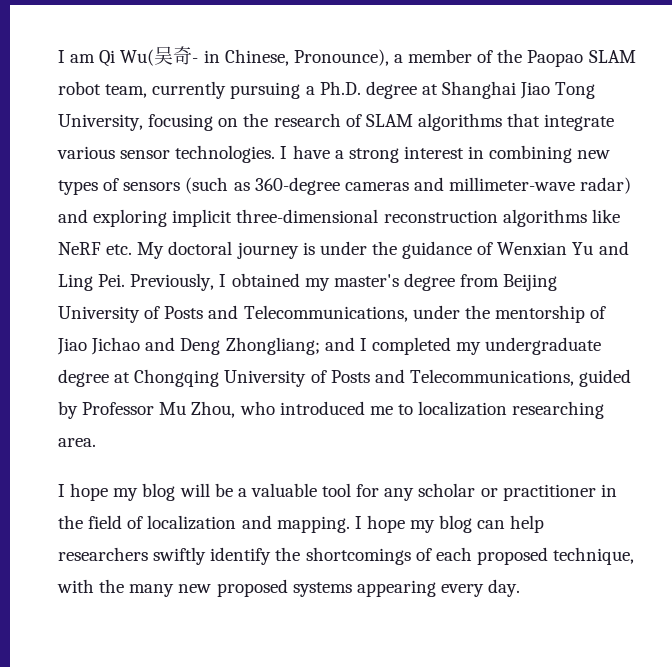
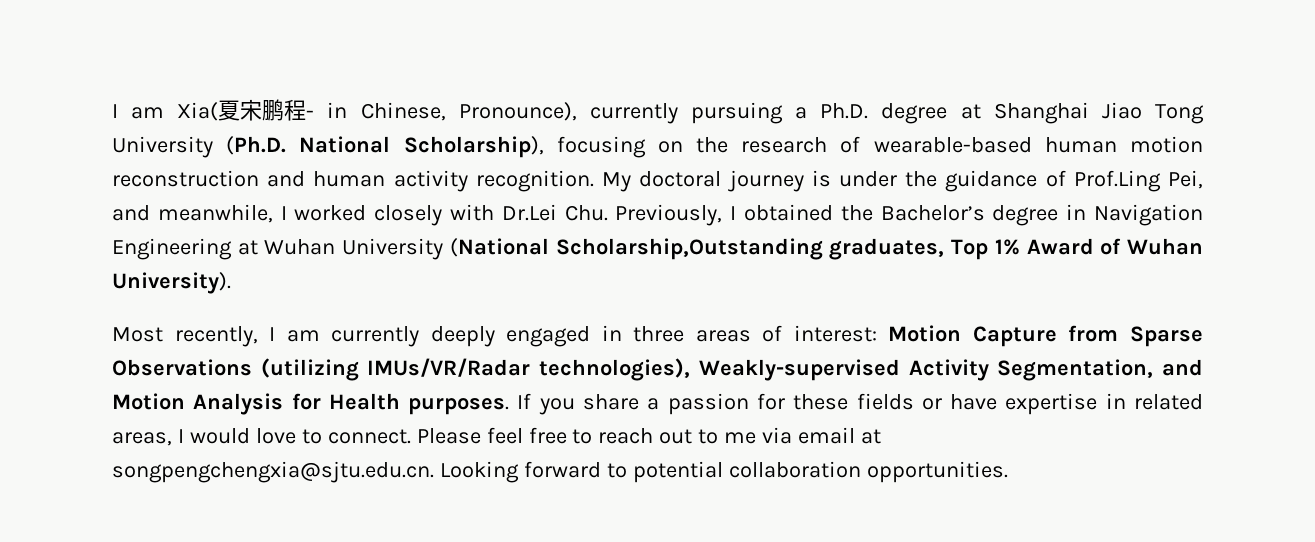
- I am Qi Wu(吴奇- in Chinese, Pronounce), a member of the Paopao SLAM robot team, currently pursuing a Ph.D. degree at Shanghai Jiao Tong University, focusing on the research of SLAM algorithms that integrate various sensor technologies. I have a strong interest in combining new types of sensors (such as 360-degree cameras and millimeter-wave radar) and exploring implicit three-dimensional reconstruction algorithms like NeRF etc. My doctoral journey is under the guidance of Wenxian Yu and Ling Pei. Previously, I obtained my master's degree from Beijing University of Posts and Telecommunications, under the mentorship of Jiao Jichao and Deng Zhongliang; and I completed my undergraduate degree at Chongqing University of Posts and Telecommunications, guided by Professor Mu Zhou, who introduced me to localization researching area.
- I hope my blog will be a valuable tool for any scholar or practitioner in the field of localization and mapping. I hope my blog can help researchers swiftly identify the shortcomings of each proposed technique, with the many new proposed systems appearing every day.
+ I am Xia(夏宋鹏程- in Chinese, Pronounce), currently pursuing a Ph.D. degree at Shanghai Jiao Tong University (Ph.D. National Scholarship), focusing on the research of wearable-based human motion reconstruction and human activity recognition. My doctoral journey is under the guidance of Prof.Ling Pei, and meanwhile, I worked closely with Dr.Lei Chu. Previously, I obtained the Bachelor’s degree in Navigation Engineering at Wuhan University (National Scholarship,Outstanding graduates, Top 1% Award of Wuhan University).
+ Most recently, I am currently deeply engaged in three areas of interest: Motion Capture from Sparse Observations (utilizing IMUs/VR/Radar technologies), Weakly-supervised Activity Segmentation, and Motion Analysis for Health purposes. If you share a passion for these fields or have expertise in related areas, I would love to connect. Please feel free to reach out to me via email at songpengchengxia@sjtu.edu.cn. Looking forward to potential collaboration opportunities.

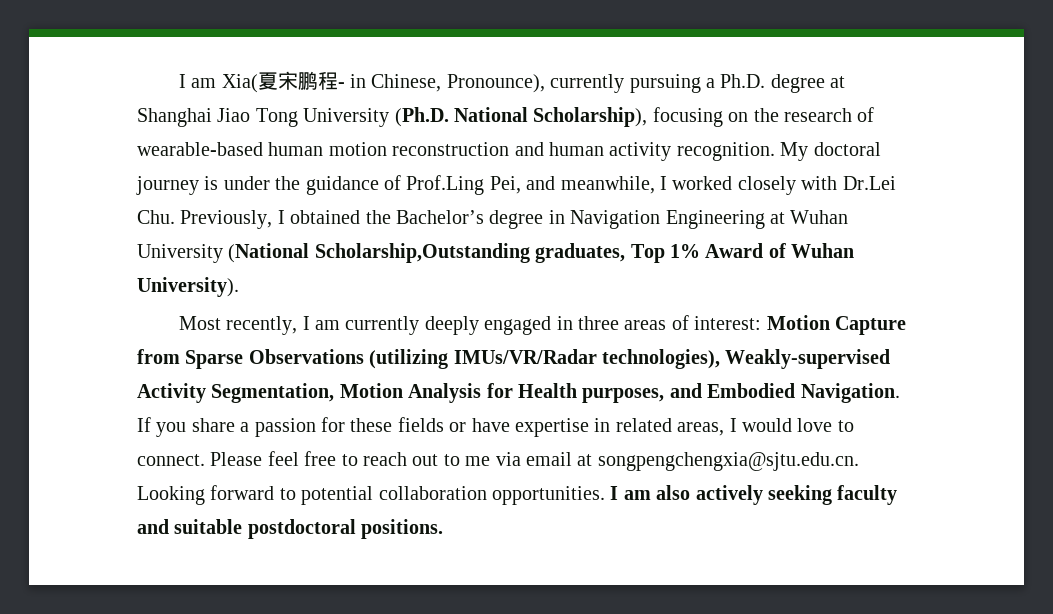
- Most recently, I am currently deeply engaged in three areas of interest: Motion Capture from Sparse Observations (utilizing IMUs/VR/Radar technologies), Weakly-supervised Activity Segmentation, and Motion Analysis for Health purposes.
+ Most recently, I am currently deeply engaged in three areas of interest: Motion Capture from Sparse Observations (utilizing IMUs/VR/Radar technologies), Weakly-supervised Activity Segmentation, Motion Analysis for Health purposes, and Embodied Navigation.
+ I am also actively seeking faculty and suitable postdoctoral positions.

